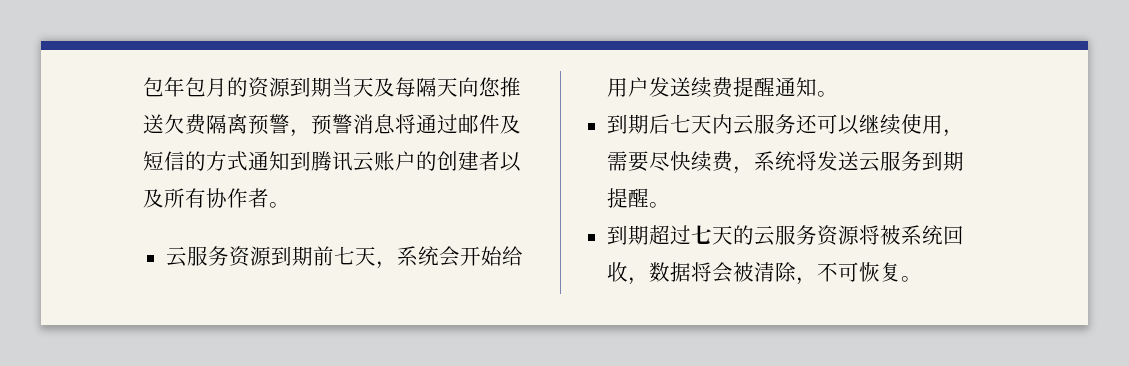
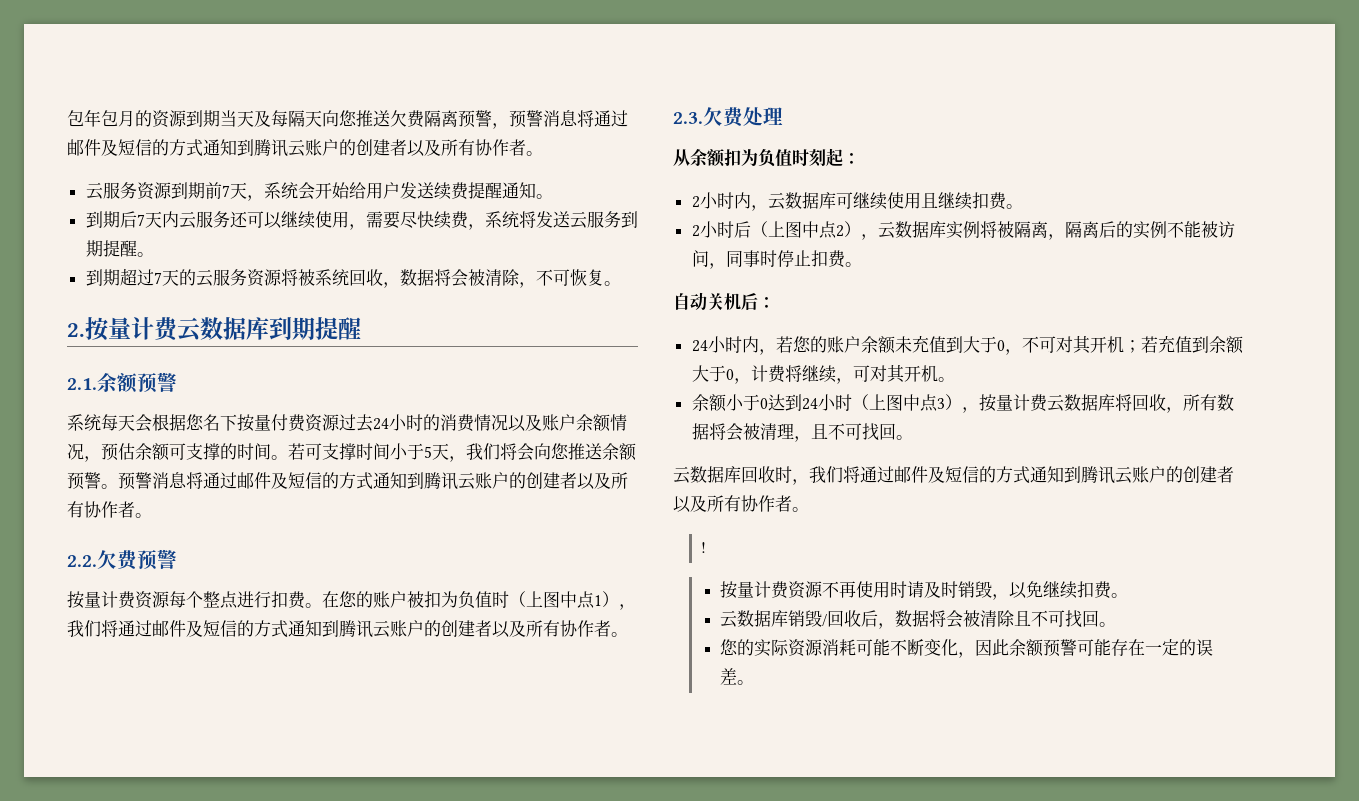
- 云服务资源到期前七天，系统会开始给用户发送续费提醒通知。
+ 云服务资源到期前7天，系统会开始给用户发送续费提醒通知。
- 到期后七天内云服务还可以继续使用，需要尽快续费，系统将发送云服务到期提醒。
+ 到期后7天内云服务还可以继续使用，需要尽快续费，系统将发送云服务到期提醒。
- 到期超过七天的云服务资源将被系统回收，数据将会被清除，不可恢复。
+ 到期超过7天的云服务资源将被系统回收，数据将会被清除，不可恢复。
+ 2.按量计费云数据库到期提醒
+ 2.1.余额预警
+ 系统每天会根据您名下按量付费资源过去24小时的消费情况以及账户余额情况，预估余额可支撑的时间。若可支撑时间小于5天，我们将会向您推送余额预警。预警消息将通过邮件及短信的方式通知到腾讯云账户的创建者以及所有协作者。
+ 2.2.欠费预警
+ 按量计费资源每个整点进行扣费。在您的账户被扣为负值时（上图中点1），我们将通过邮件及短信的方式通知到腾讯云账户的创建者以及所有协作者。
+ 2.3.欠费处理
+ 从余额扣为负值时刻起：
+ 2小时内，云数据库可继续使用且继续扣费。
+ 2小时后（上图中点2），云数据库实例将被隔离，隔离后的实例不能被访问，同事时停止扣费。
+ 自动关机后：
+ 24小时内，若您的账户余额未充值到大于0，不可对其开机；若充值到余额大于0，计费将继续，可对其开机。
+ 余额小于0达到24小时（上图中点3），按量计费云数据库将回收，所有数据将会被清理，且不可找回。
+ 云数据库回收时，我们将通过邮件及短信的方式通知到腾讯云账户的创建者以及所有协作者。
+ !
+ 按量计费资源不再使用时请及时销毁，以免继续扣费。
+ 云数据库销毁/回收后，数据将会被清除且不可找回。
+ 您的实际资源消耗可能不断变化，因此余额预警可能存在一定的误差。

